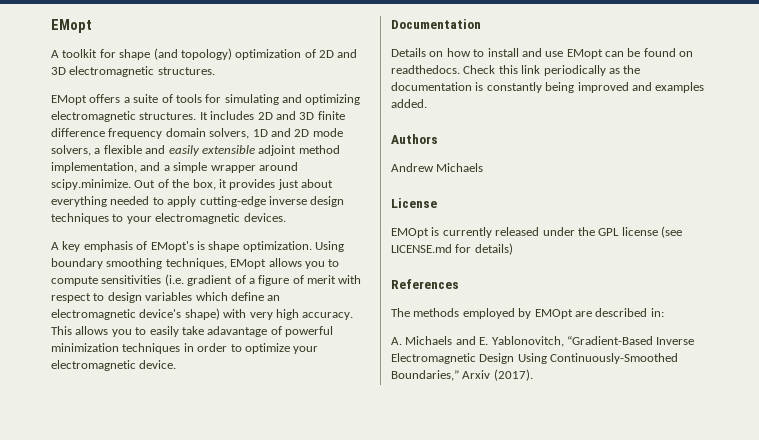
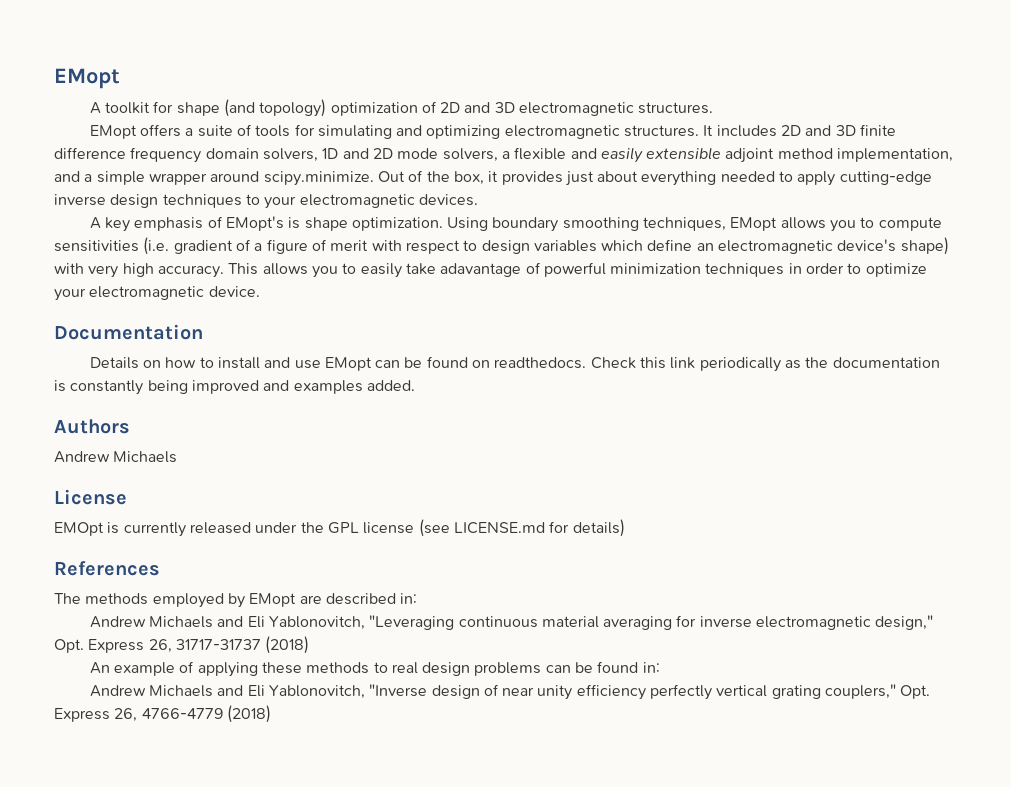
- The methods employed by EMOpt are described in:
+ The methods employed by EMopt are described in:
- A. Michaels and E. Yablonovitch, “Gradient-Based Inverse Electromagnetic Design Using Continuously-Smoothed Boundaries,” Arxiv (2017).
+ Andrew Michaels and Eli Yablonovitch, "Leveraging continuous material averaging for inverse electromagnetic design," Opt. Express 26, 31717-31737 (2018)
+ An example of applying these methods to real design problems can be found in:
+ Andrew Michaels and Eli Yablonovitch, "Inverse design of near unity efficiency perfectly vertical grating couplers," Opt. Express 26, 4766-4779 (2018)

